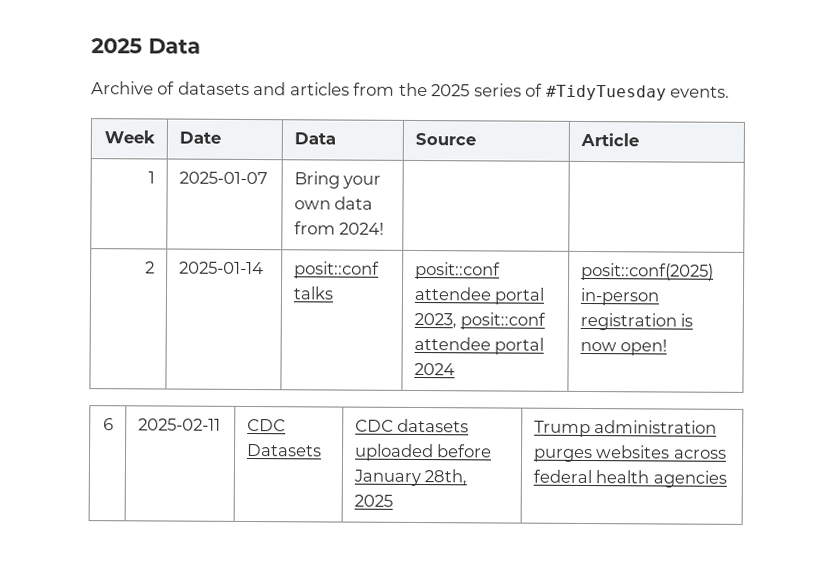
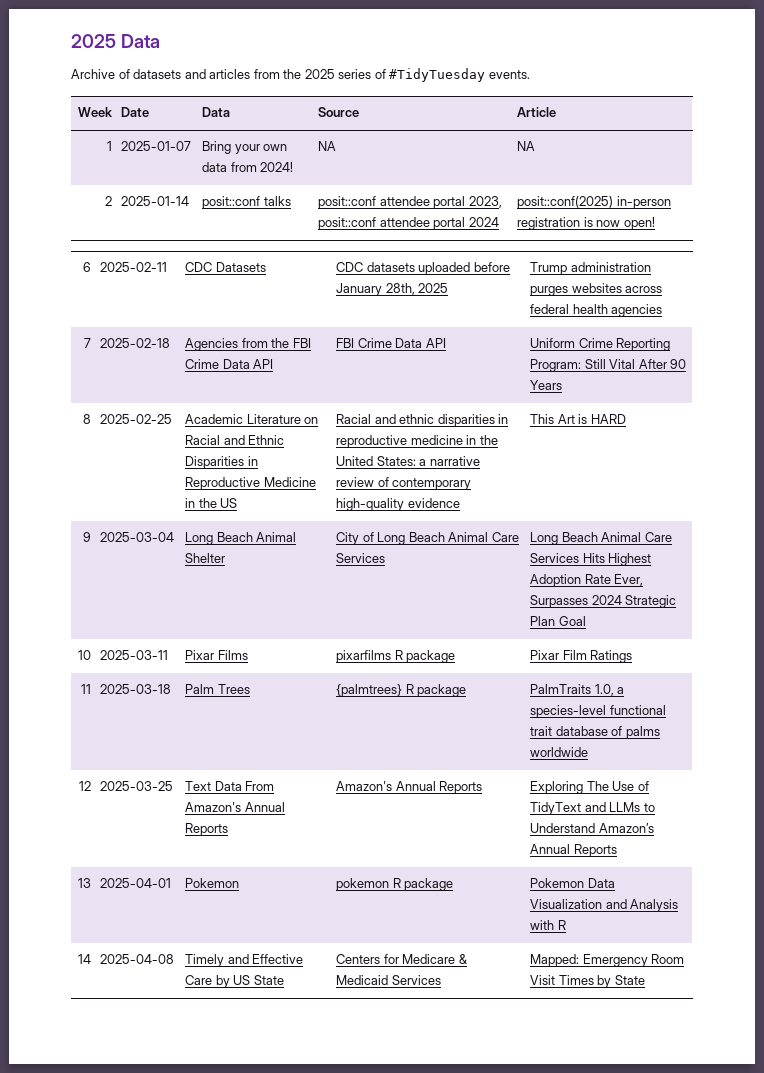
- 1 | 2025-01-07 | Bring your own data from 2024! | |
+ 1 | 2025-01-07 | Bring your own data from 2024! | NA | NA
+ 7 | 2025-02-18 | Agencies from the FBI Crime Data API | FBI Crime Data API | Uniform Crime Reporting Program: Still Vital After 90 Years
+ 8 | 2025-02-25 | Academic Literature on Racial and Ethnic Disparities in Reproductive Medicine in the US | Racial and ethnic disparities in reproductive medicine in the United States: a narrative review of contemporary high-quality evidence | This Art is HARD
+ 9 | 2025-03-04 | Long Beach Animal Shelter | City of Long Beach Animal Care Services | Long Beach Animal Care Services Hits Highest Adoption Rate Ever, Surpasses 2024 Strategic Plan Goal
+ 10 | 2025-03-11 | Pixar Films | pixarfilms R package | Pixar Film Ratings
+ 11 | 2025-03-18 | Palm Trees | {palmtrees} R package | PalmTraits 1.0, a species-level functional trait database of palms worldwide
+ 12 | 2025-03-25 | Text Data From Amazon's Annual Reports | Amazon's Annual Reports | Exploring The Use of TidyText and LLMs to Understand Amazon’s Annual Reports
+ 13 | 2025-04-01 | Pokemon | pokemon R package | Pokemon Data Visualization and Analysis with R
+ 14 | 2025-04-08 | Timely and Effective Care by US State | Centers for Medicare & Medicaid Services | Mapped: Emergency Room Visit Times by State

